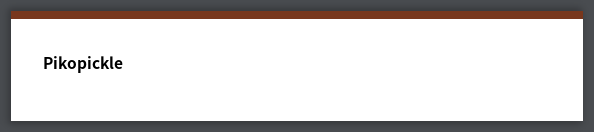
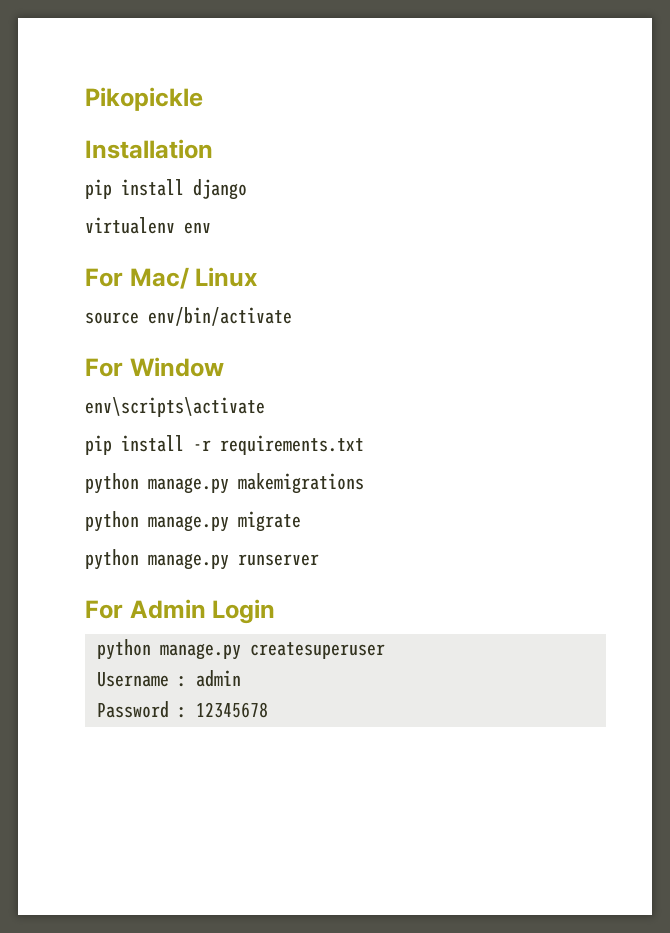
+ Installation
+ pip install django
+ virtualenv env
+ For Mac/ Linux
+ source env/bin/activate
+ For Window
+ env\scripts\activate
+ pip install -r requirements.txt
+ python manage.py makemigrations
+ python manage.py migrate
+ python manage.py runserver
+ For Admin Login
+ python manage.py createsuperuser
+ Username : admin
+ Password : 12345678

